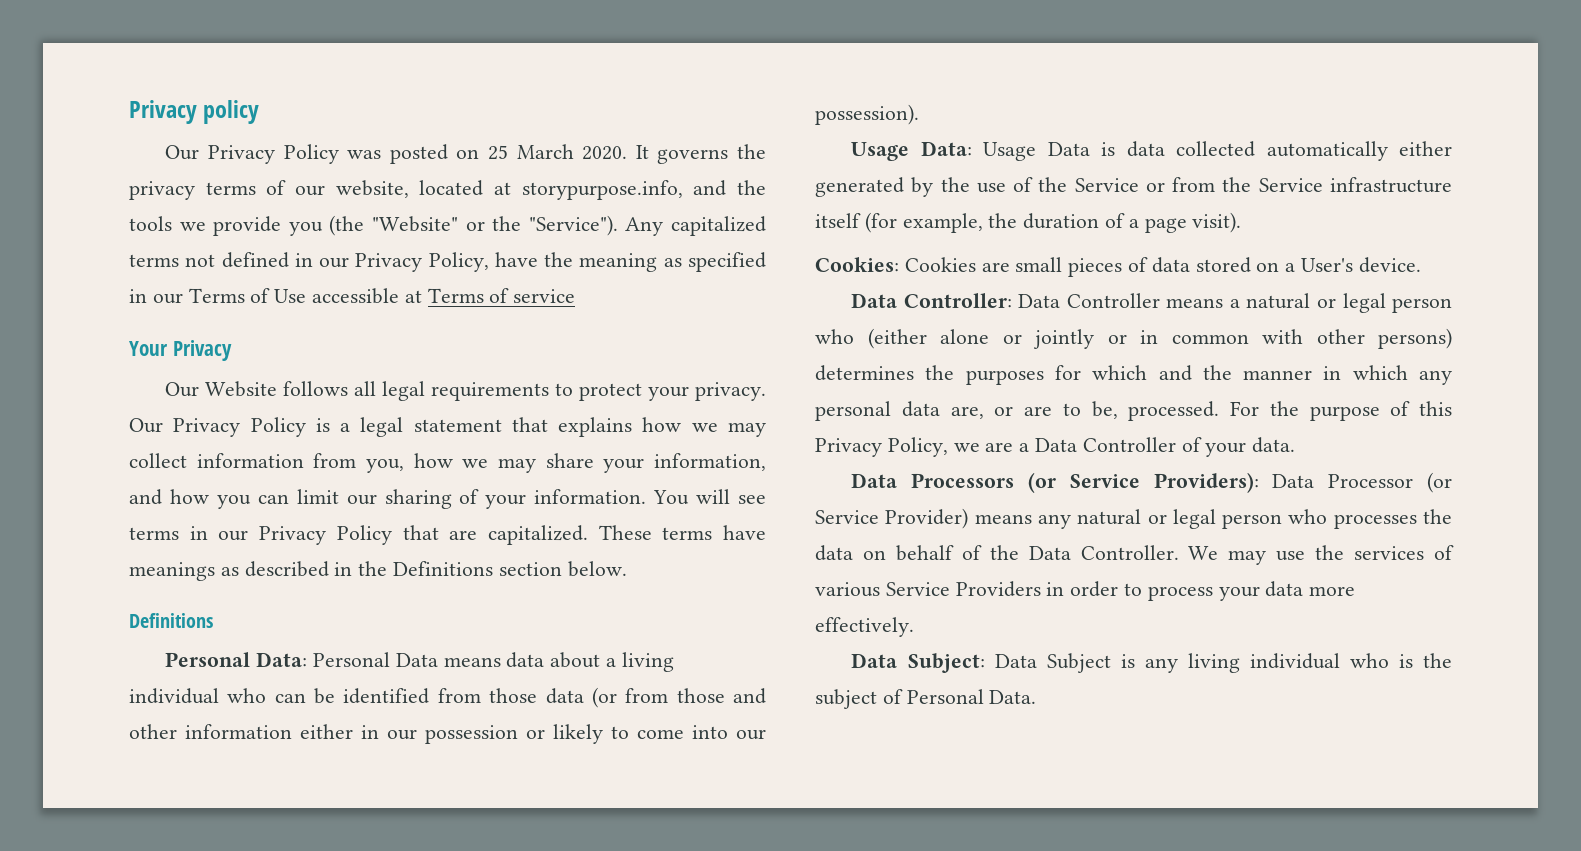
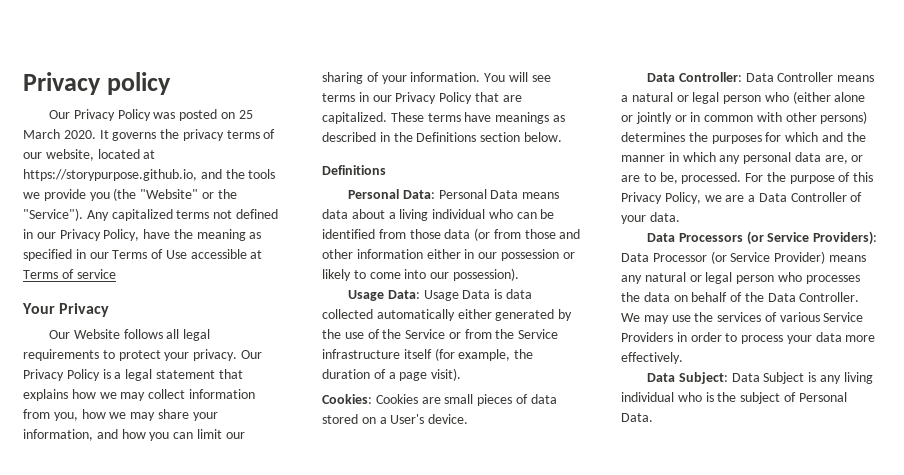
- It governs the privacy terms of our website, located at storypurpose.info, and the tools we provide you (the "Website" or the "Service").
+ It governs the privacy terms of our website, located at https://storypurpose.github.io, and the tools we provide you (the "Website" or the "Service").

